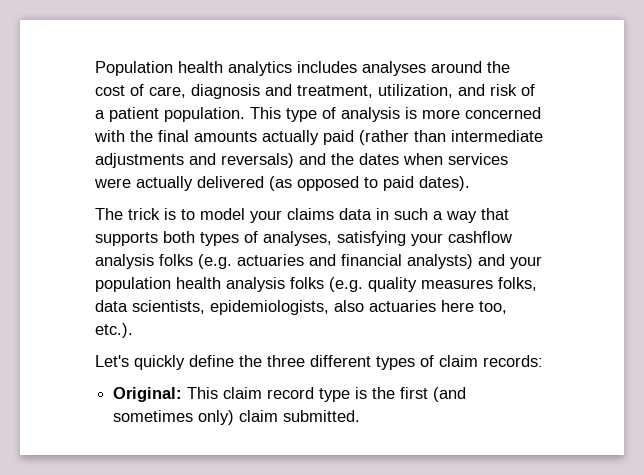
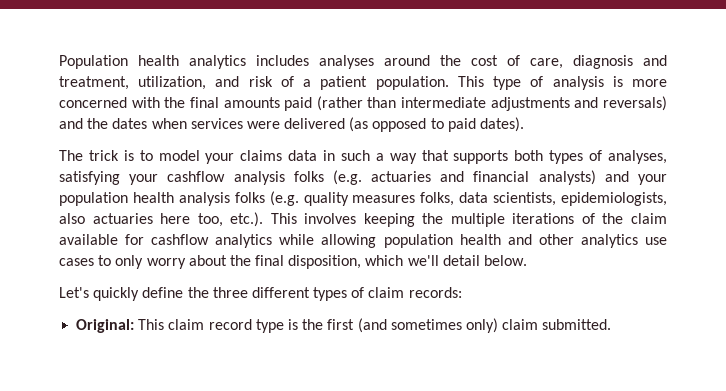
- This type of analysis is more concerned with the final amounts actually paid (rather than intermediate adjustments and reversals) and the dates when services were actually delivered (as opposed to paid dates).
+ This type of analysis is more concerned with the final amounts paid (rather than intermediate adjustments and reversals) and the dates when services were delivered (as opposed to paid dates).
- The trick is to model your claims data in such a way that supports both types of analyses, satisfying your cashflow analysis folks (e.g. actuaries and financial analysts) and your population health analysis folks (e.g. quality measures folks, data scientists, epidemiologists, also actuaries here too, etc.).
+ The trick is to model your claims data in such a way that supports both types of analyses, satisfying your cashflow analysis folks (e.g. actuaries and financial analysts) and your population health analysis folks (e.g. quality measures folks, data scientists, epidemiologists, also actuaries here too, etc.). This involves keeping the multiple iterations of the claim available for cashflow analytics while allowing population health and other analytics use cases to only worry about the final disposition, which we'll detail below.

